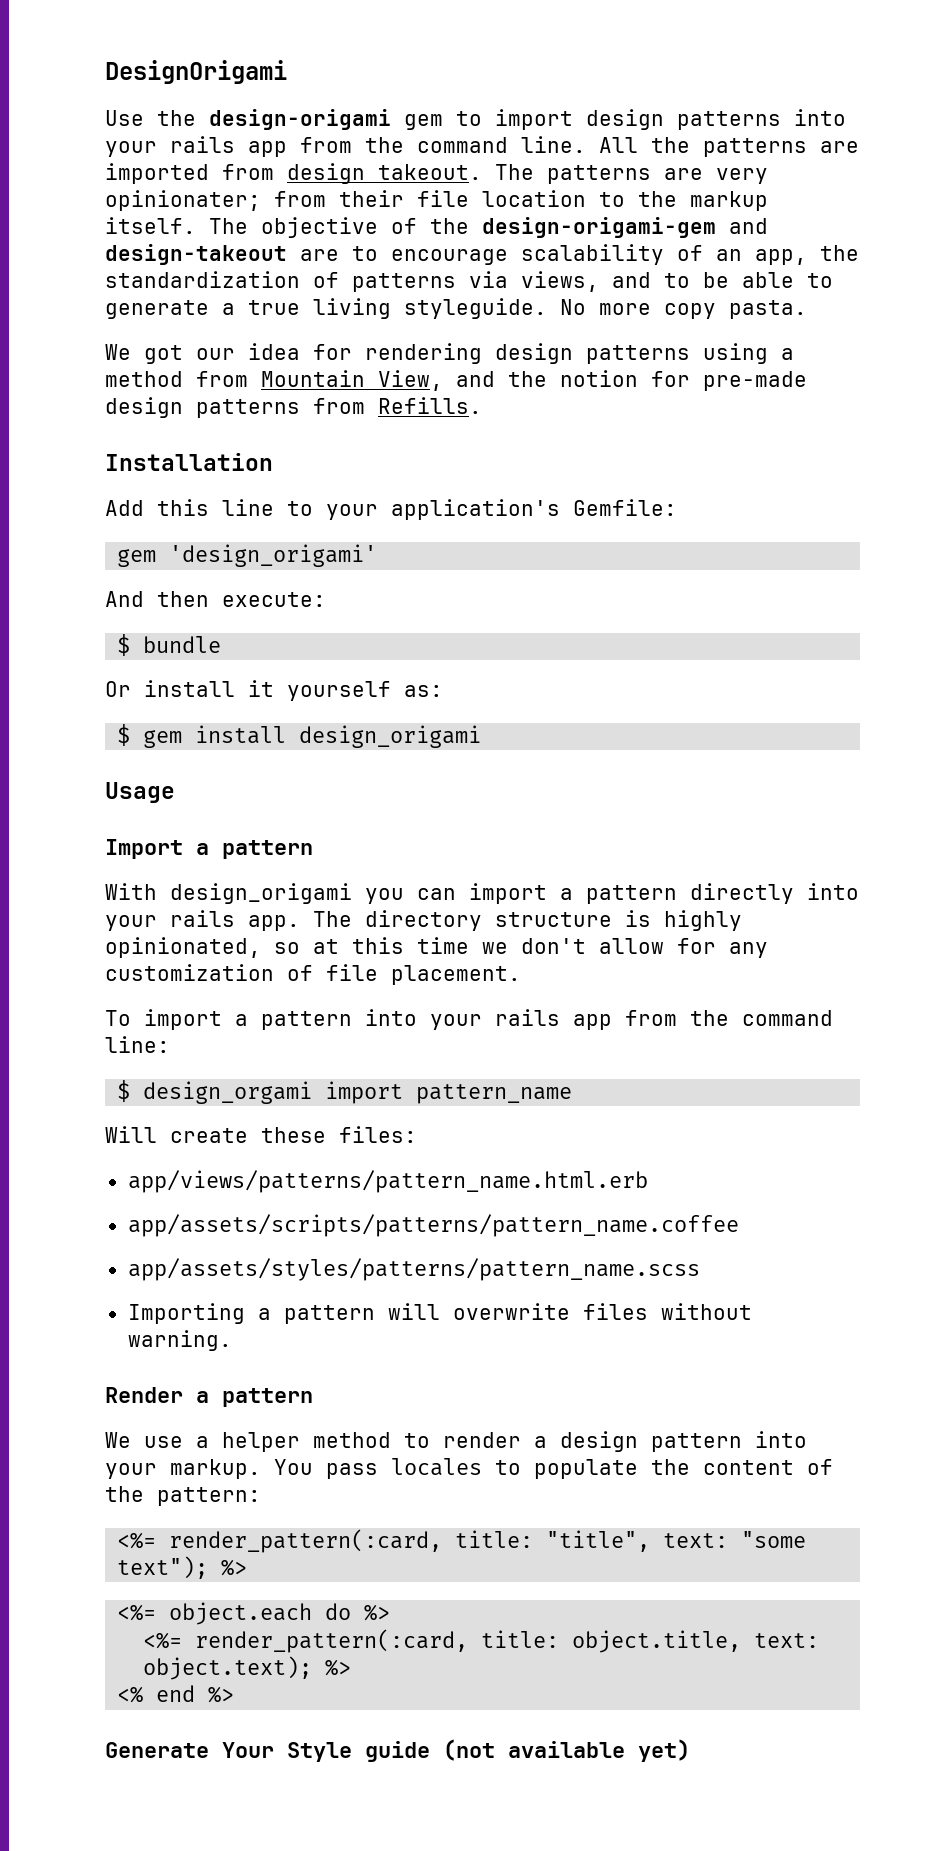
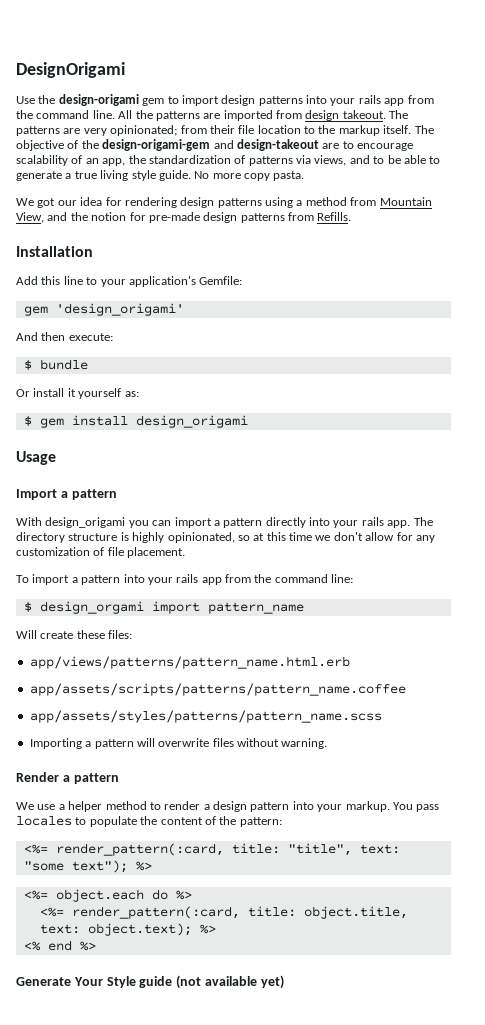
- The patterns are very opinionater; from their file location to the markup itself.
+ The patterns are very opinionated; from their file location to the markup itself.
- The objective of the design-origami-gem and design-takeout are to encourage scalability of an app, the standardization of patterns via views, and to be able to generate a true living styleguide.
+ The objective of the design-origami-gem and design-takeout are to encourage scalability of an app, the standardization of patterns via views, and to be able to generate a true living style guide.

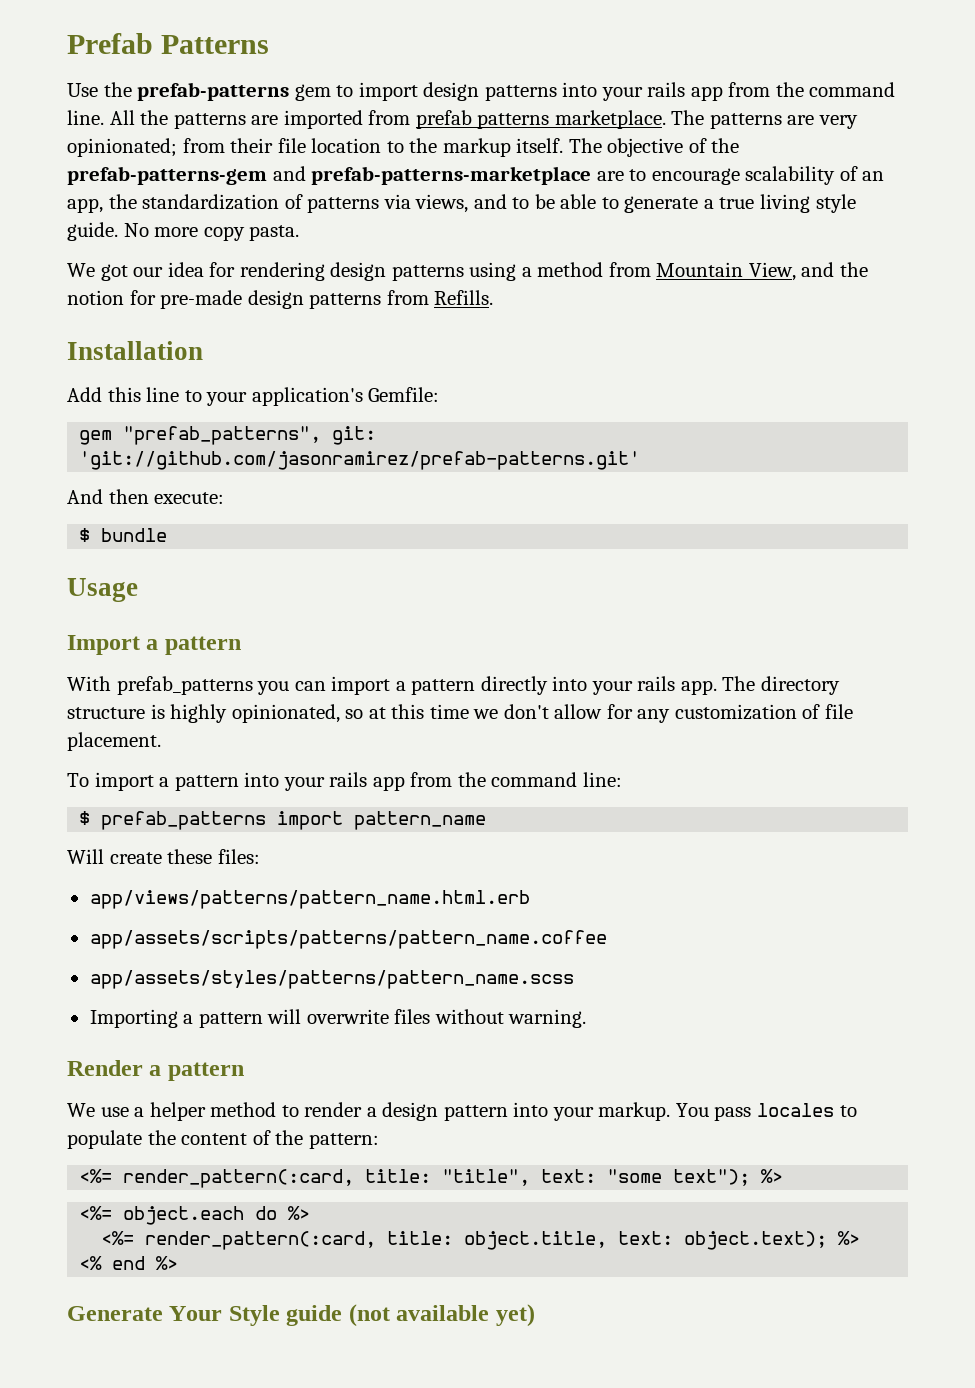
- DesignOrigami
+ Prefab Patterns
- Use the design-origami gem to import design patterns into your rails app from the command line.
+ Use the prefab-patterns gem to import design patterns into your rails app from the command line.
- All the patterns are imported from design takeout.
+ All the patterns are imported from prefab patterns marketplace.
- The objective of the design-origami-gem and design-takeout are to encourage scalability of an app, the standardization of patterns via views, and to be able to generate a true living style guide.
+ The objective of the prefab-patterns-gem and prefab-patterns-marketplace are to encourage scalability of an app, the standardization of patterns via views, and to be able to generate a true living style guide.
- gem 'design_origami'
+ gem "prefab_patterns", git: 'git://github.com/jasonramirez/prefab-patterns.git'
- Or install it yourself as:
- $ gem install design_origami
- With design_origami you can import a pattern directly into your rails app.
+ With prefab_patterns you can import a pattern directly into your rails app.
- $ design_orgami import pattern_name
+ $ prefab_patterns import pattern_name

